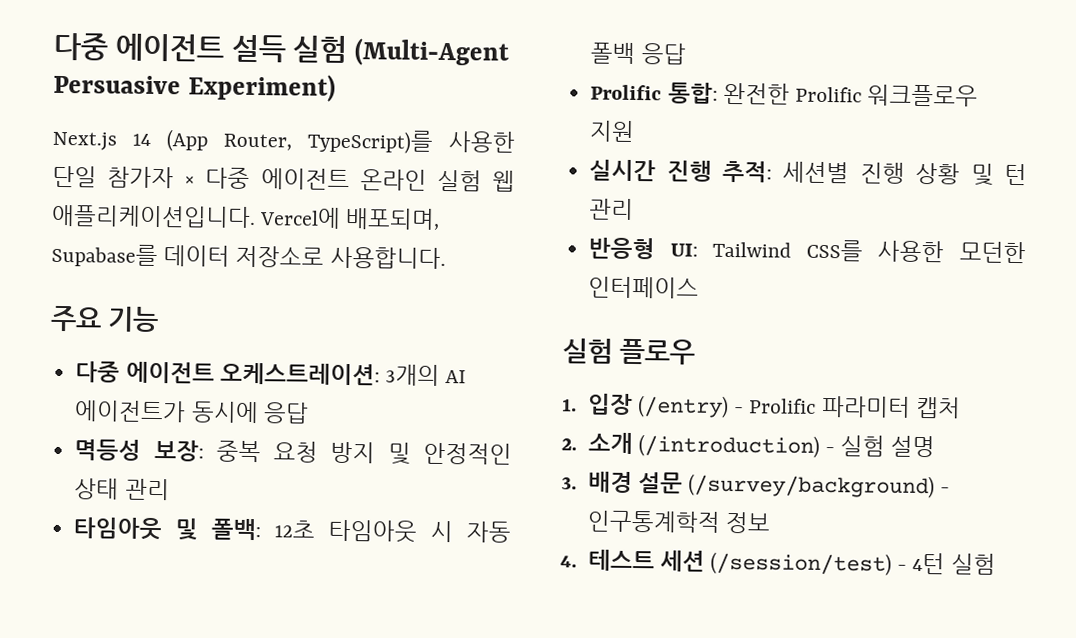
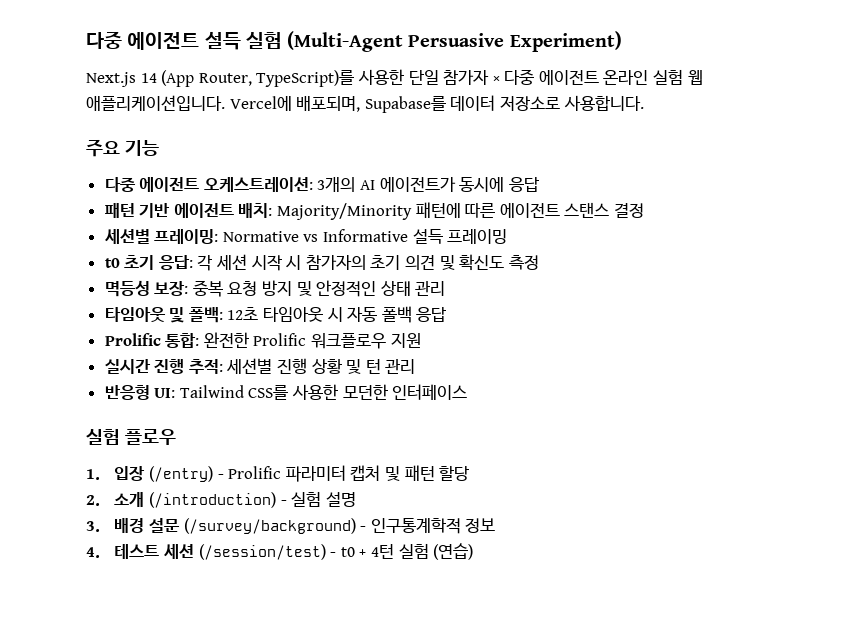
+ 패턴 기반 에이전트 배치: Majority/Minority 패턴에 따른 에이전트 스탠스 결정
+ 세션별 프레이밍: Normative vs Informative 설득 프레이밍
+ t0 초기 응답: 각 세션 시작 시 참가자의 초기 의견 및 확신도 측정
- 1. 입장 (/entry) - Prolific 파라미터 캡처
+ 1. 입장 (/entry) - Prolific 파라미터 캡처 및 패턴 할당
- 4. 테스트 세션 (/session/test) - 4턴 실험
+ 4. 테스트 세션 (/session/test) - t0 + 4턴 실험 (연습)

